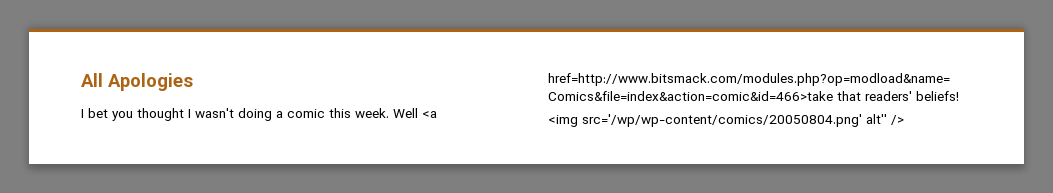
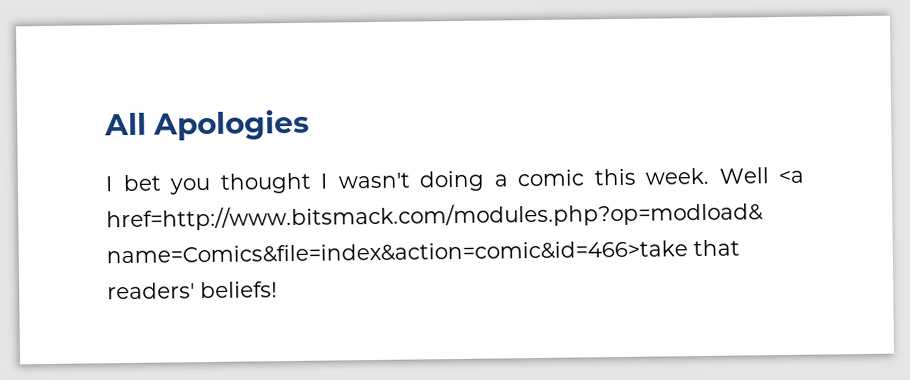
- <img src='/wp/wp-content/comics/20050804.png' alt'' />

